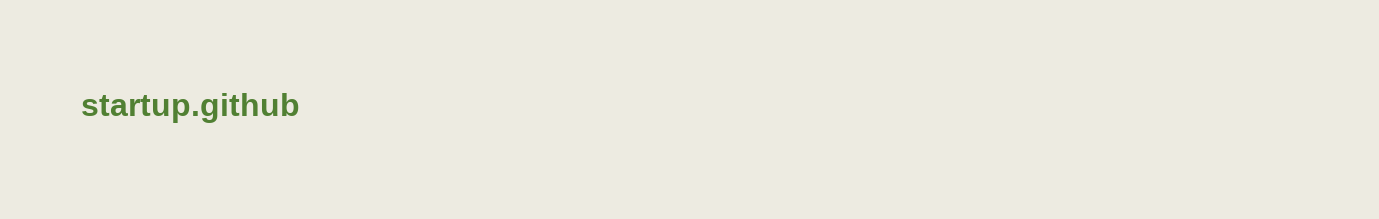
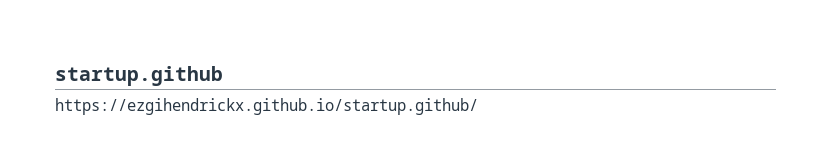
+ https://ezgihendrickx.github.io/startup.github/

